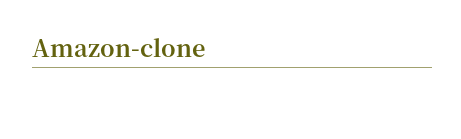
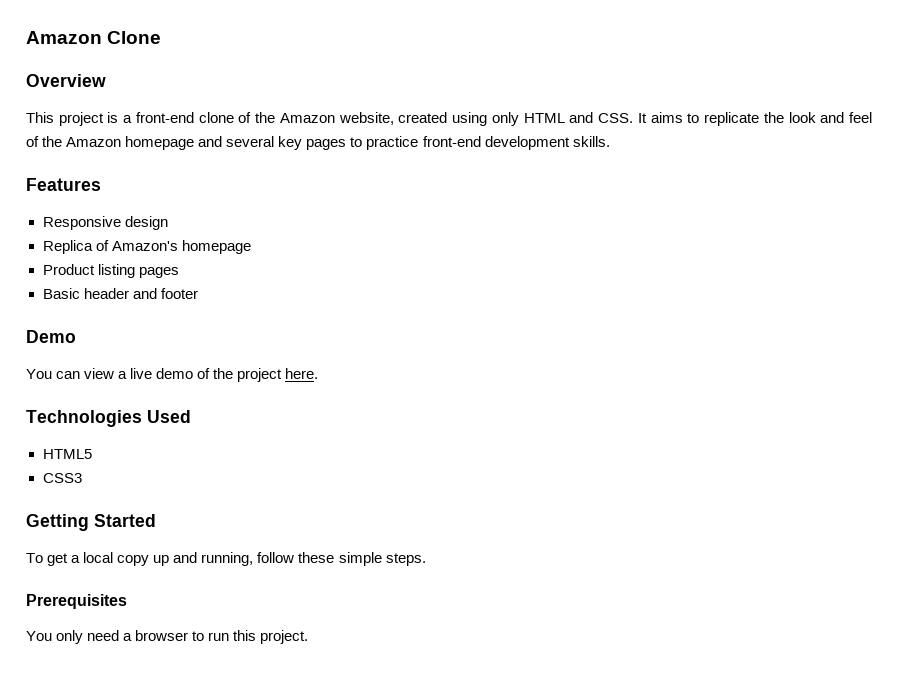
- Amazon-clone
+ Amazon Clone
+ Overview
+ This project is a front-end clone of the Amazon website, created using only HTML and CSS. It aims to replicate the look and feel of the Amazon homepage and several key pages to practice front-end development skills.
+ Features
+ Responsive design
+ Replica of Amazon's homepage
+ Product listing pages
+ Basic header and footer
+ Demo
+ You can view a live demo of the project here.
+ Technologies Used
+ HTML5
+ CSS3
+ Getting Started
+ To get a local copy up and running, follow these simple steps.
+ Prerequisites
+ You only need a browser to run this project.

